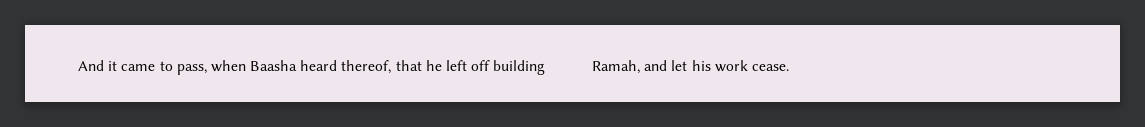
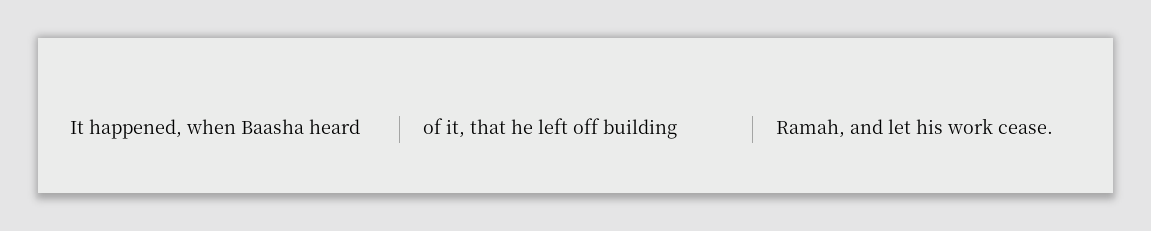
- And it came to pass, when Baasha heard thereof, that he left off building Ramah, and let his work cease.
+ It happened, when Baasha heard of it, that he left off building Ramah, and let his work cease.

